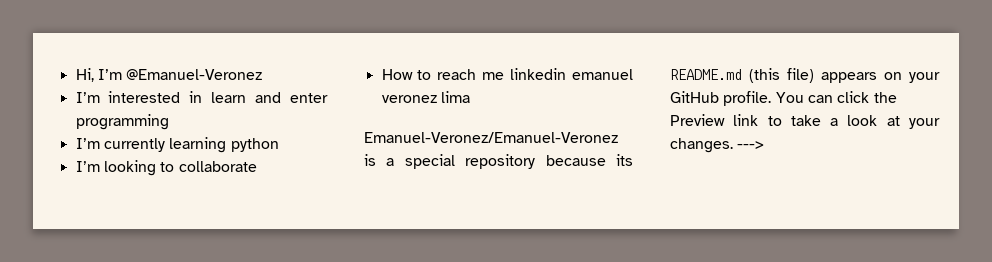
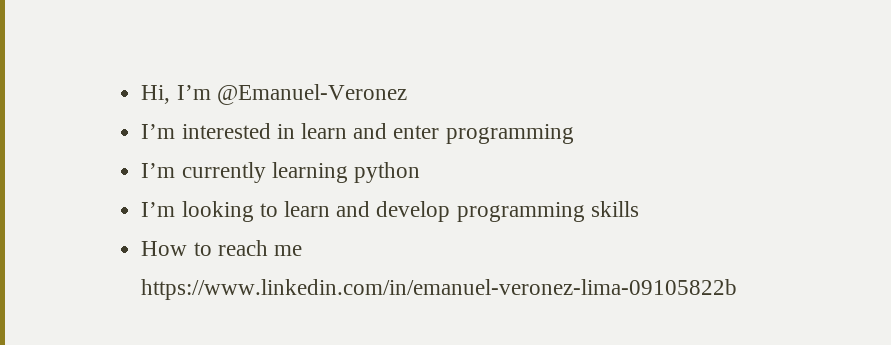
- I’m looking to collaborate
+ I’m looking to learn and develop programming skills
- How to reach me linkedin emanuel veronez lima
- Emanuel-Veronez/Emanuel-Veronez is a special repository because its README.md (this file) appears on your GitHub profile. You can click the Preview link to take a look at your changes. --->
+ How to reach me https://www.linkedin.com/in/emanuel-veronez-lima-09105822b

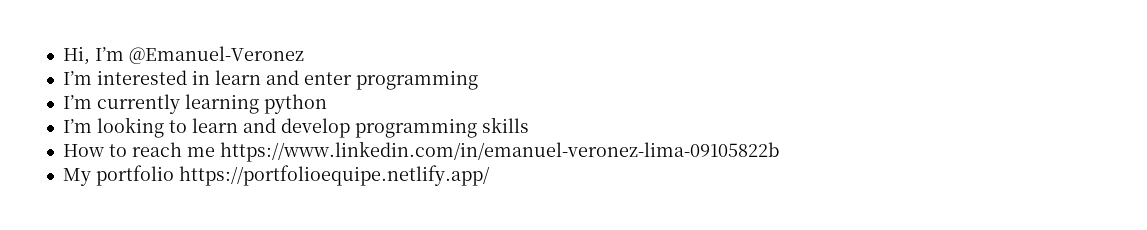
+ My portfolio https://portfolioequipe.netlify.app/

